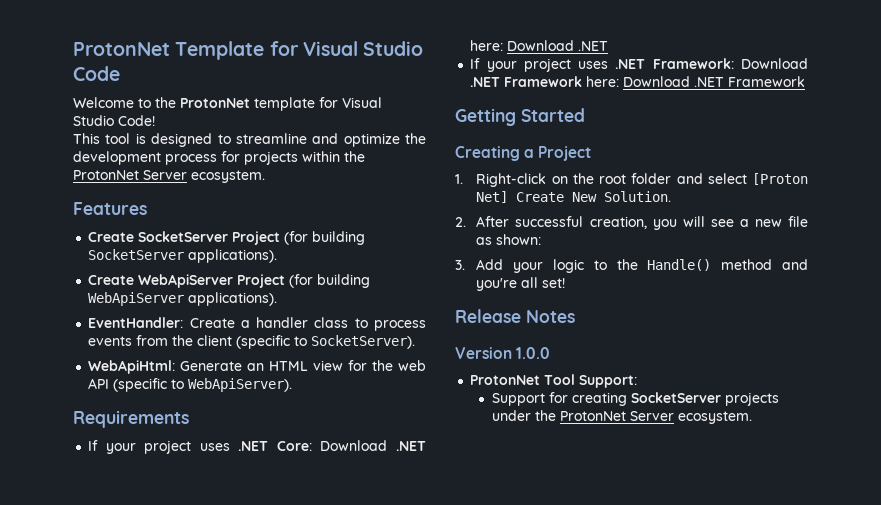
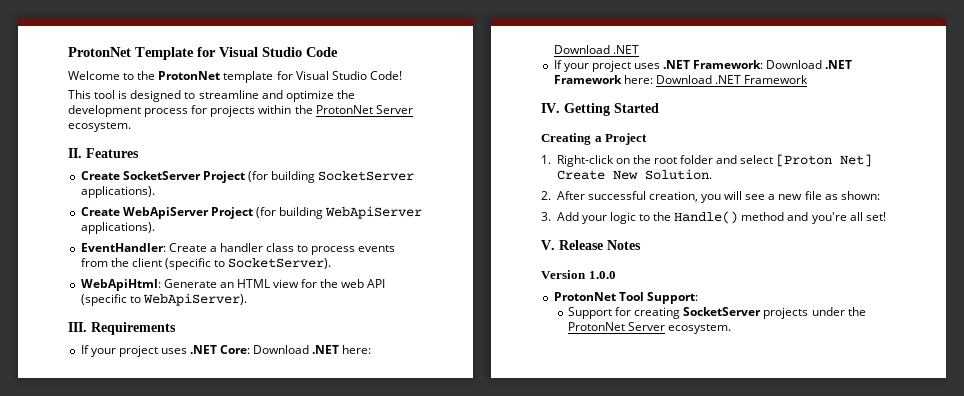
- Features
+ II. Features
- Requirements
+ III. Requirements
- Getting Started
+ IV. Getting Started
- Release Notes
+ V. Release Notes

